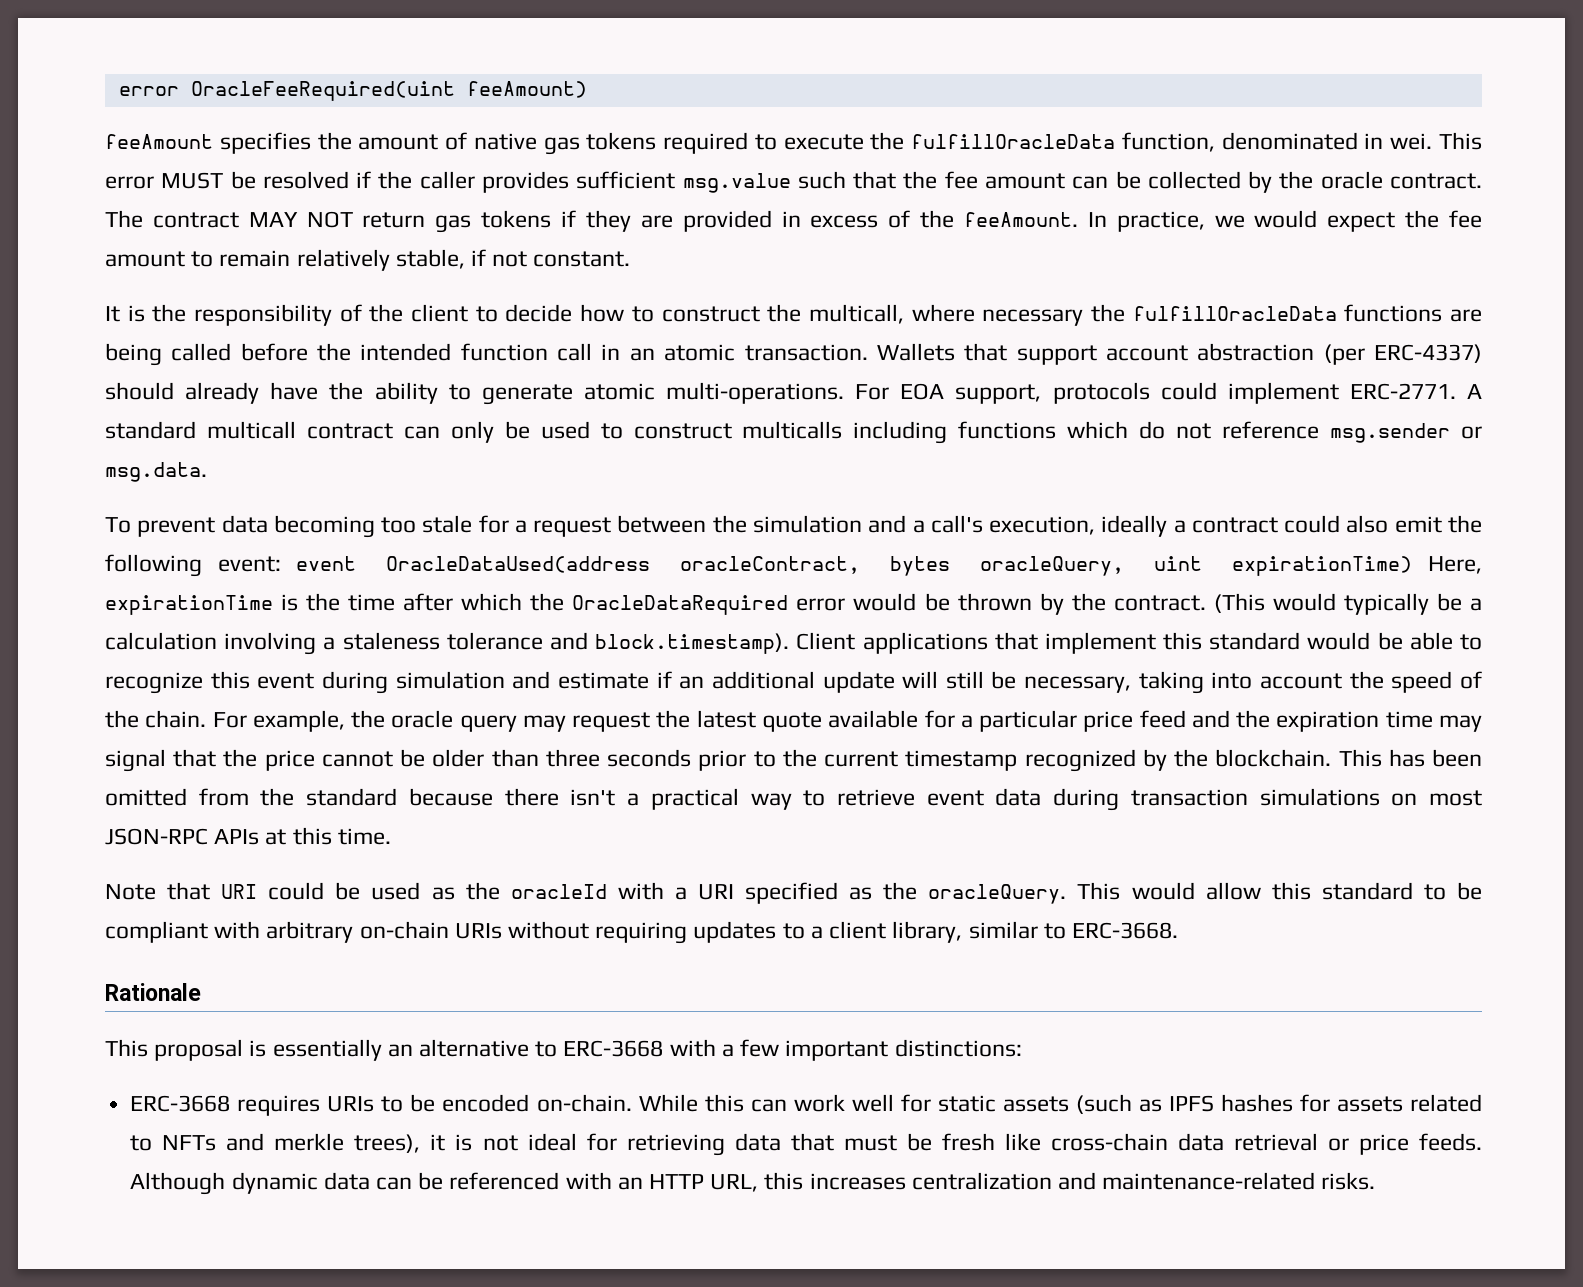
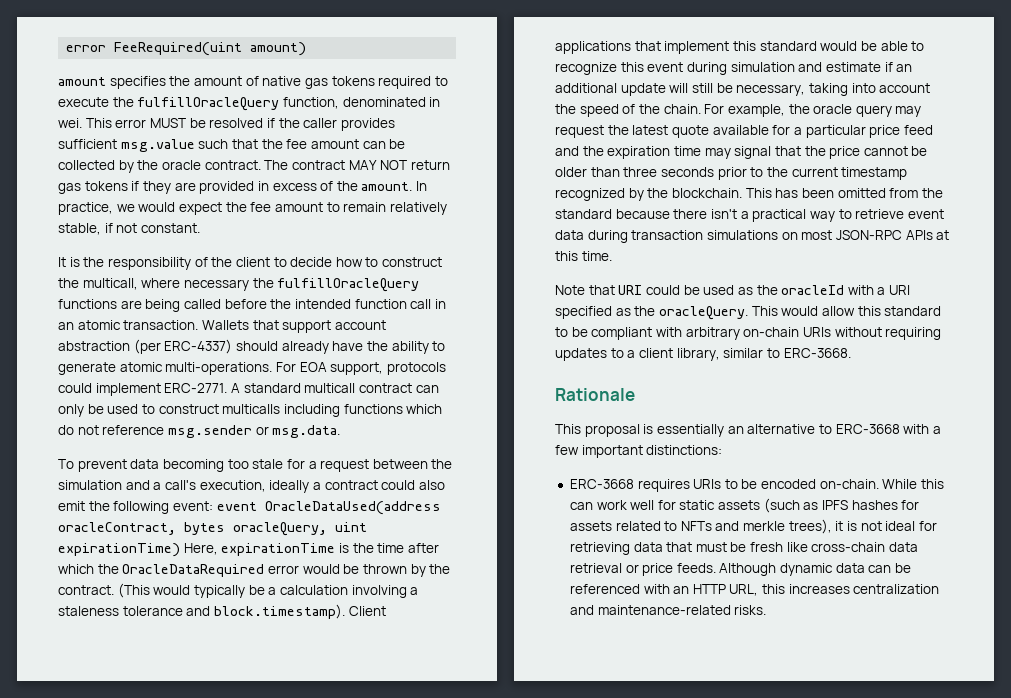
- error OracleFeeRequired(uint feeAmount)
- feeAmount specifies the amount of native gas tokens required to execute the fulfillOracleData function, denominated in wei.
+ error FeeRequired(uint amount)
+ amount specifies the amount of native gas tokens required to execute the fulfillOracleQuery function, denominated in wei.
- The contract MAY NOT return gas tokens if they are provided in excess of the feeAmount.
+ The contract MAY NOT return gas tokens if they are provided in excess of the amount.
- It is the responsibility of the client to decide how to construct the multicall, where necessary the fulfillOracleData functions are being called before the intended function call in an atomic transaction.
+ It is the responsibility of the client to decide how to construct the multicall, where necessary the fulfillOracleQuery functions are being called before the intended function call in an atomic transaction.

